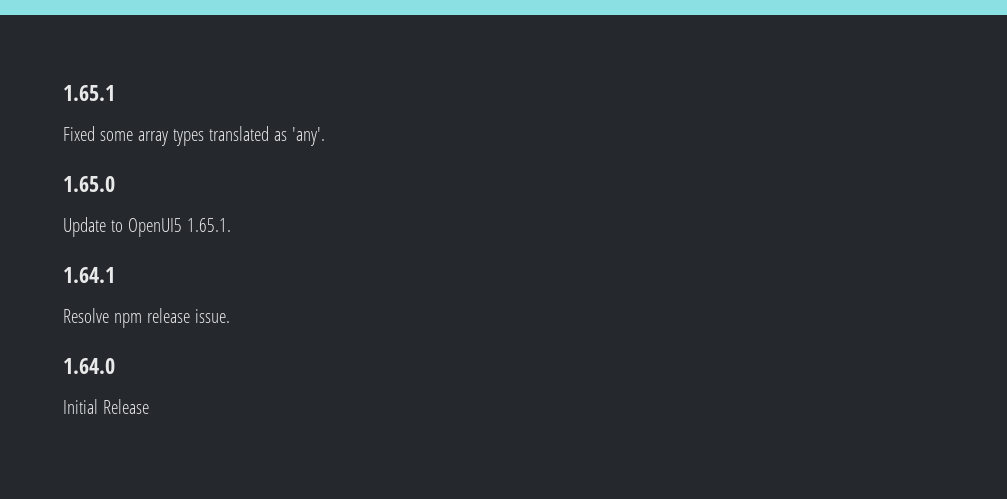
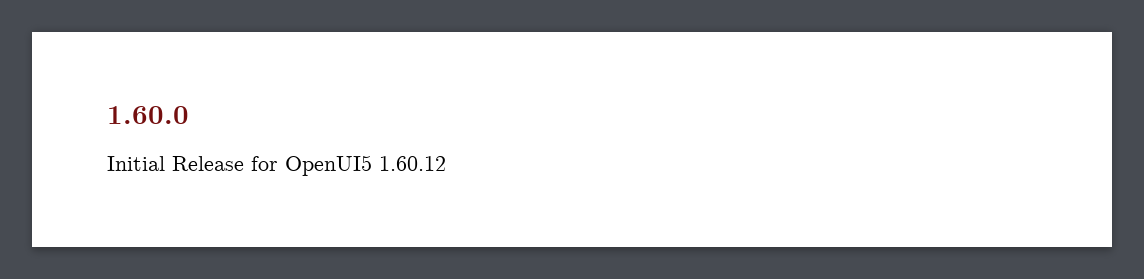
- 1.65.1
- Fixed some array types translated as 'any'.
- 1.65.0
- Update to OpenUI5 1.65.1.
- 1.64.1
- Resolve npm release issue.
- 1.64.0
+ 1.60.0
- Initial Release
+ Initial Release for OpenUI5 1.60.12

